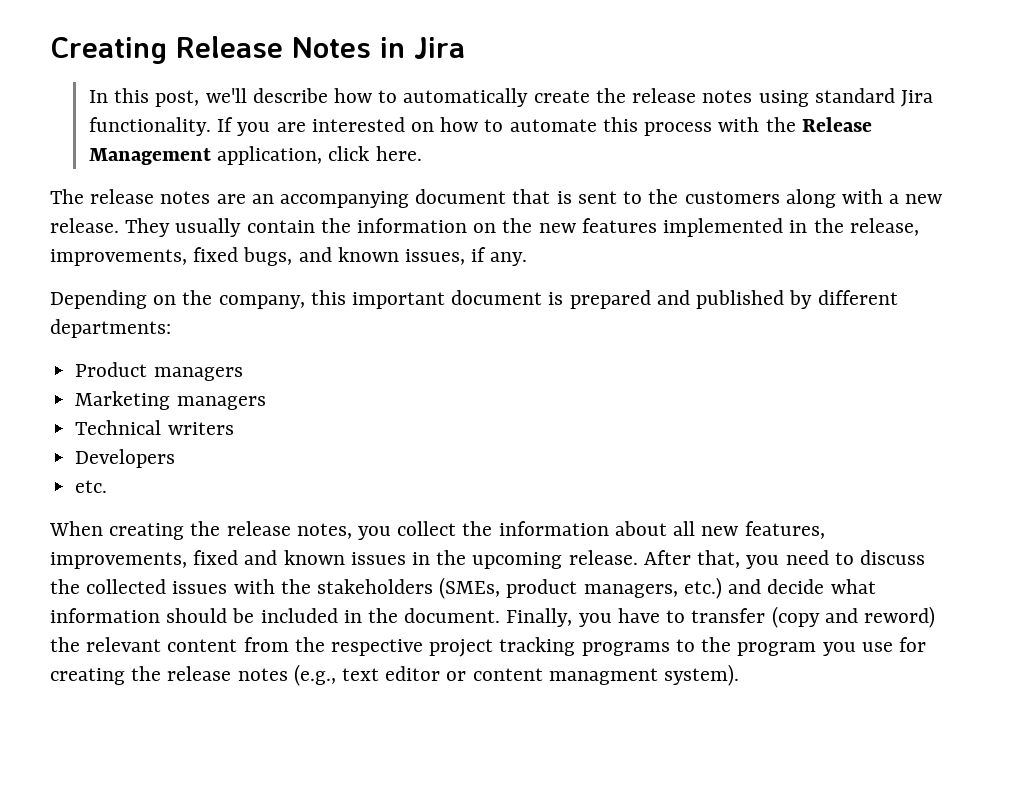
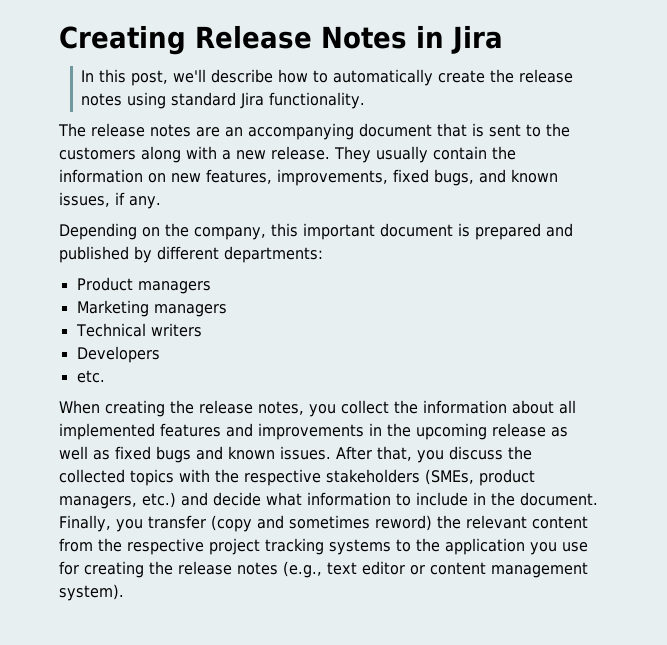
- If you are interested on how to automate this process with the Release Management application, click here.
- They usually contain the information on the new features implemented in the release, improvements, fixed bugs, and known issues, if any.
+ They usually contain the information on new features, improvements, fixed bugs, and known issues, if any.
- When creating the release notes, you collect the information about all new features, improvements, fixed and known issues in the upcoming release.
+ When creating the release notes, you collect the information about all implemented features and improvements in the upcoming release as well as fixed bugs and known issues.
- After that, you need to discuss the collected issues with the stakeholders (SMEs, product managers, etc.) and decide what information should be included in the document.
+ After that, you discuss the collected topics with the respective stakeholders (SMEs, product managers, etc.) and decide what information to include in the document.
- Finally, you have to transfer (copy and reword) the relevant content from the respective project tracking programs to the program you use for creating the release notes (e.g., text editor or content managment system).
+ Finally, you transfer (copy and sometimes reword) the relevant content from the respective project tracking systems to the application you use for creating the release notes (e.g., text editor or content management system).

